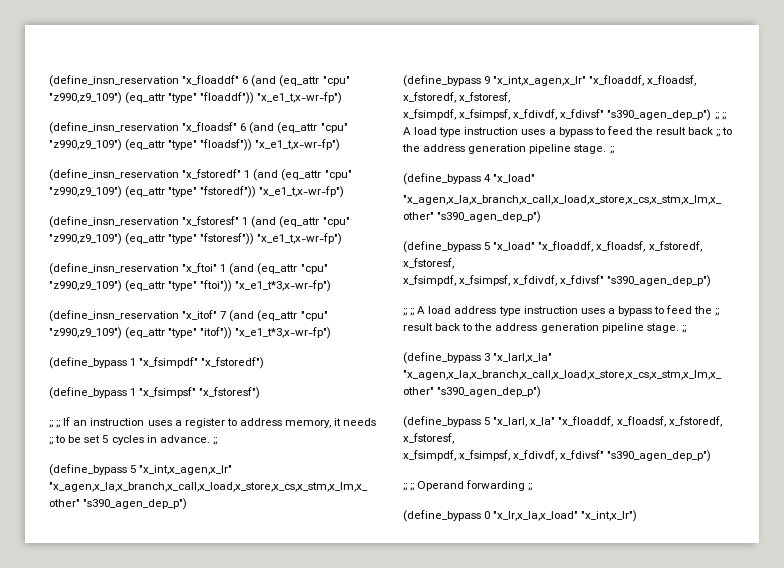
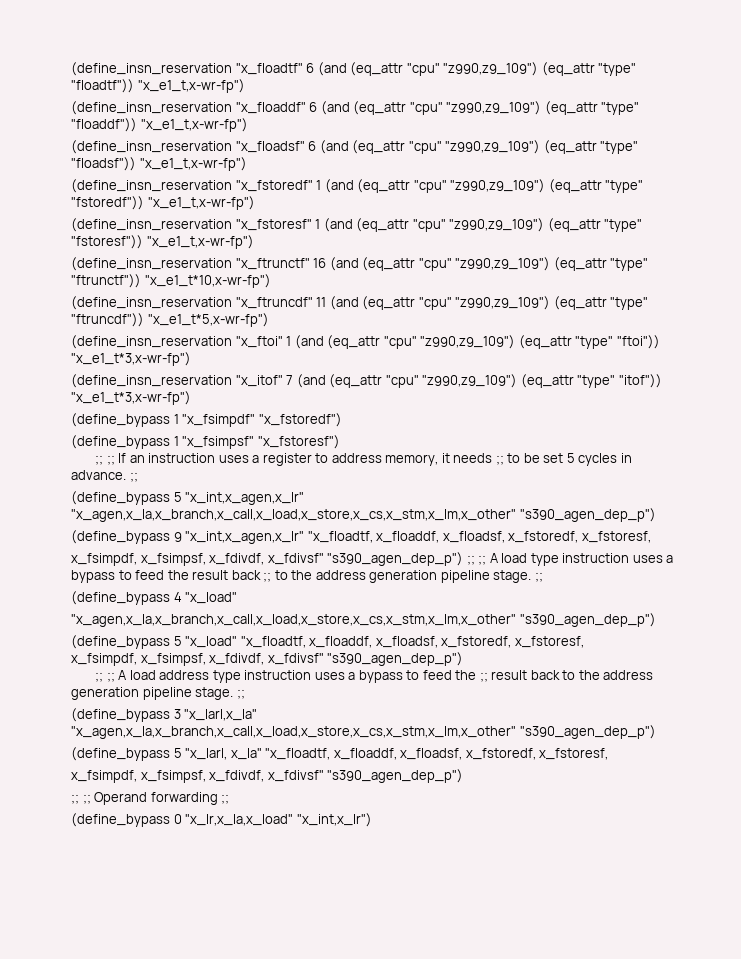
+ (define_insn_reservation "x_floadtf" 6 (and (eq_attr "cpu" "z990,z9_109") (eq_attr "type" "floadtf")) "x_e1_t,x-wr-fp")
+ (define_insn_reservation "x_ftrunctf" 16 (and (eq_attr "cpu" "z990,z9_109") (eq_attr "type" "ftrunctf")) "x_e1_t*10,x-wr-fp")
+ (define_insn_reservation "x_ftruncdf" 11 (and (eq_attr "cpu" "z990,z9_109") (eq_attr "type" "ftruncdf")) "x_e1_t*5,x-wr-fp")
- (define_bypass 9 "x_int,x_agen,x_lr" "x_floaddf, x_floadsf, x_fstoredf, x_fstoresf,
+ (define_bypass 9 "x_int,x_agen,x_lr" "x_floadtf, x_floaddf, x_floadsf, x_fstoredf, x_fstoresf,
- (define_bypass 5 "x_load" "x_floaddf, x_floadsf, x_fstoredf, x_fstoresf,
+ (define_bypass 5 "x_load" "x_floadtf, x_floaddf, x_floadsf, x_fstoredf, x_fstoresf,
- (define_bypass 5 "x_larl, x_la" "x_floaddf, x_floadsf, x_fstoredf, x_fstoresf,
+ (define_bypass 5 "x_larl, x_la" "x_floadtf, x_floaddf, x_floadsf, x_fstoredf, x_fstoresf,

